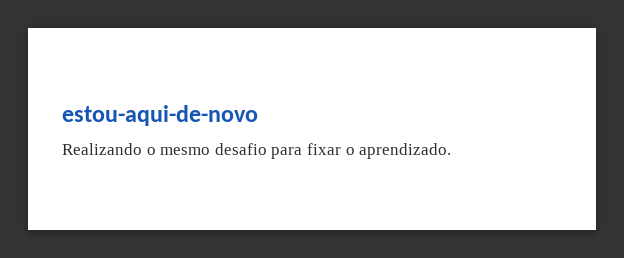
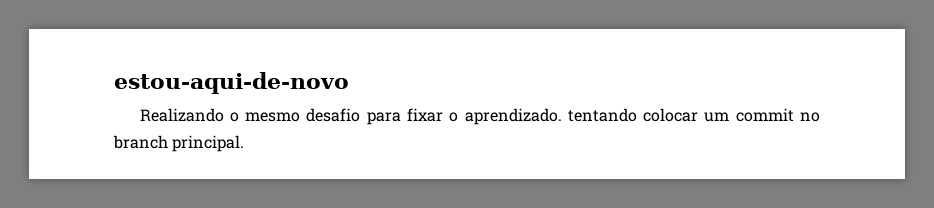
- Realizando o mesmo desafio para fixar o aprendizado.
+ Realizando o mesmo desafio para fixar o aprendizado. tentando colocar um commit no branch principal.

